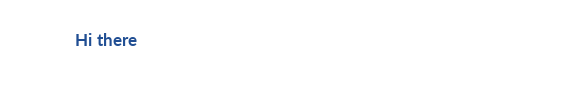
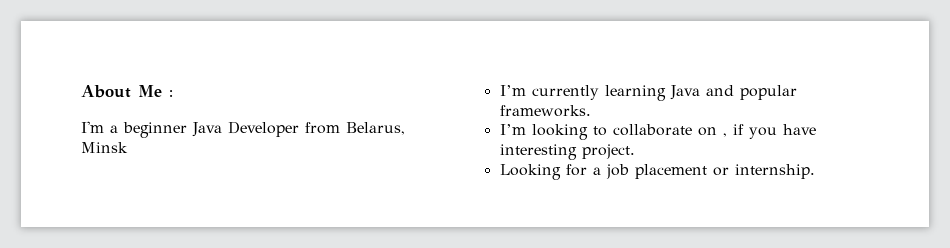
- Hi there
+ About Me :
+ I'm a beginner Java Developer from Belarus, Minsk
+ I’m currently learning Java and popular frameworks.
+ I’m looking to collaborate on , if you have interesting project.
+ Looking for a job placement or internship.

